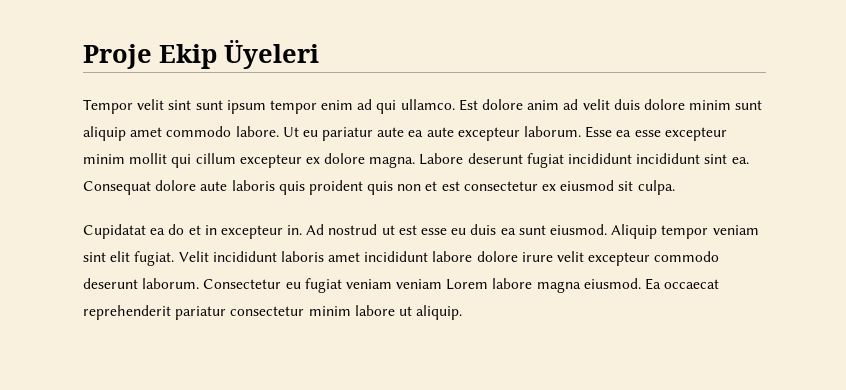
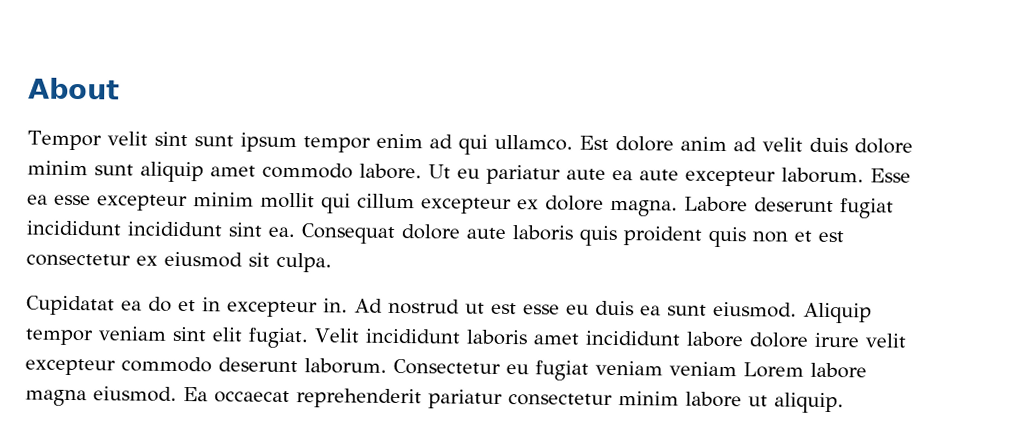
- Proje Ekip Üyeleri
+ About

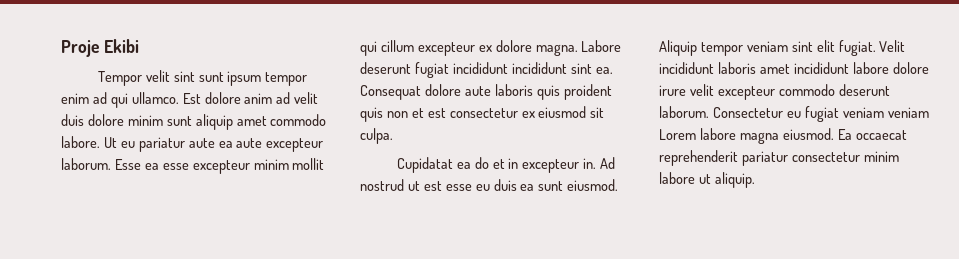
- About
+ Proje Ekibi

